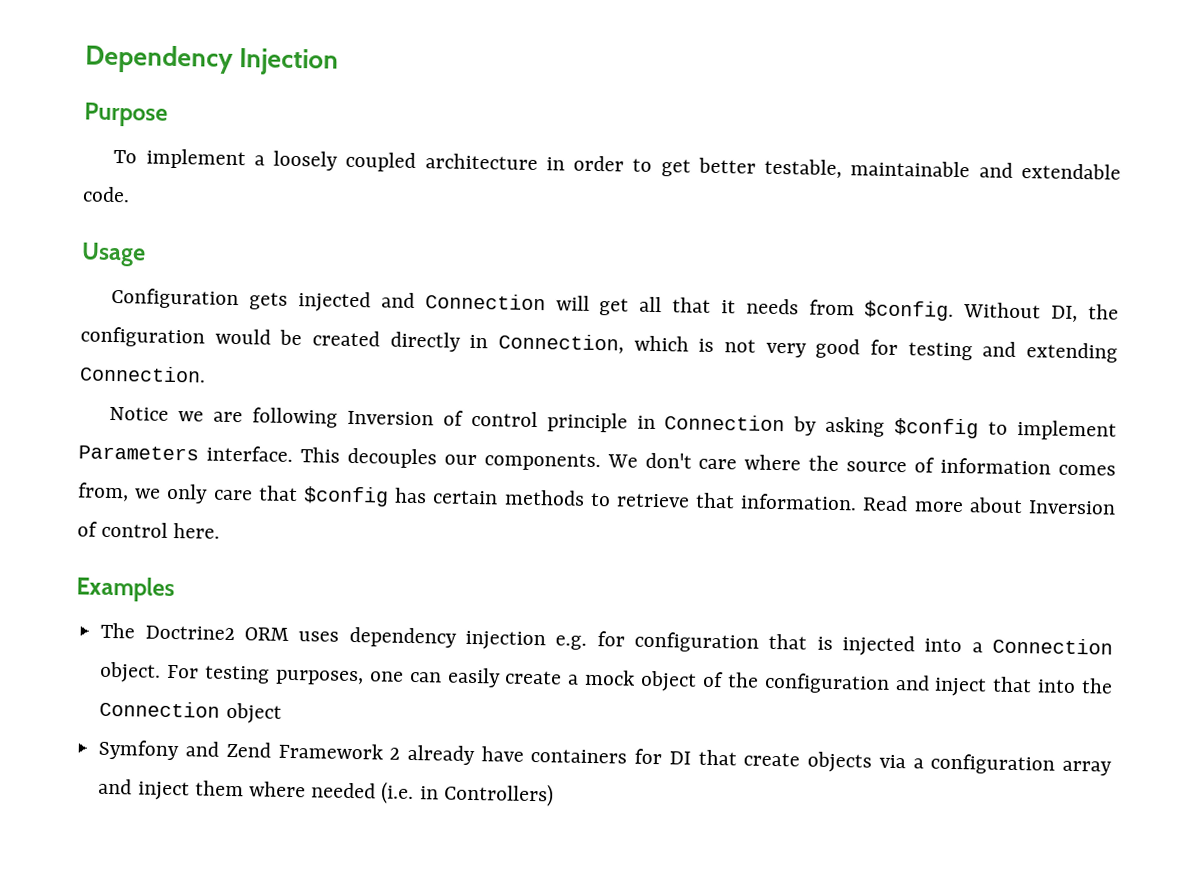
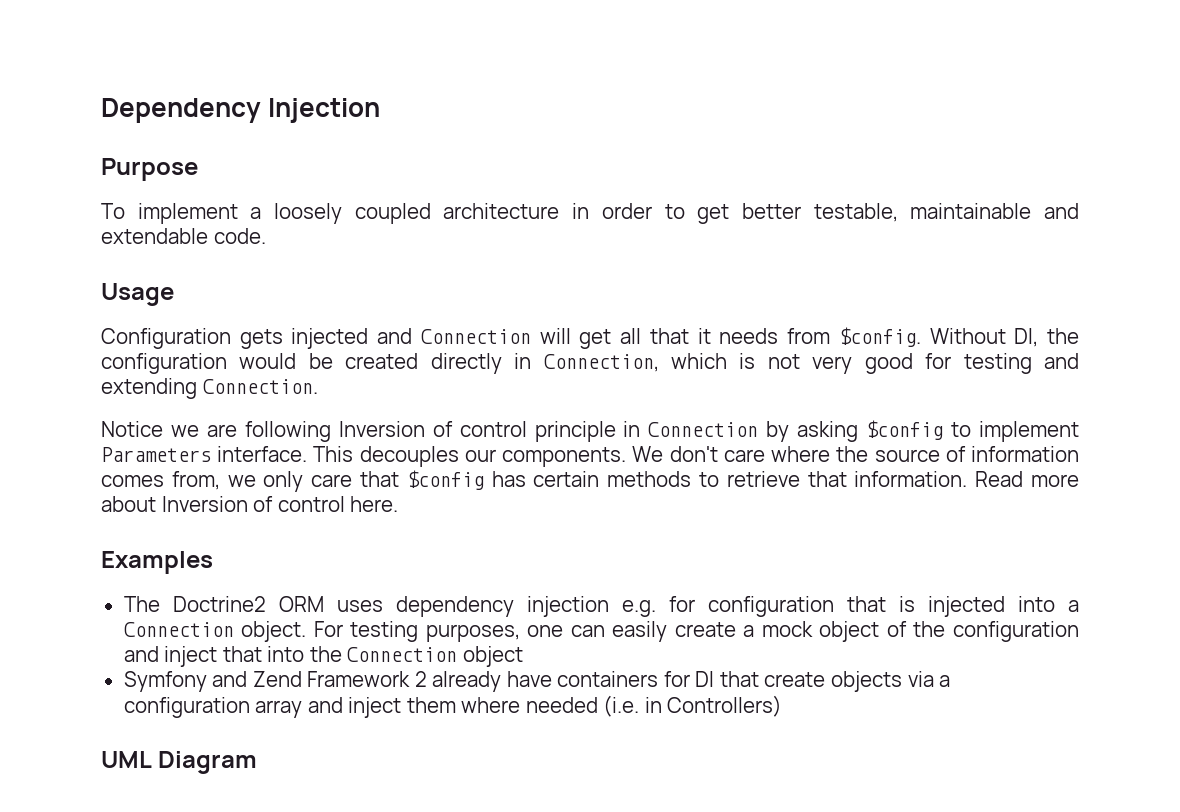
+ UML Diagram

